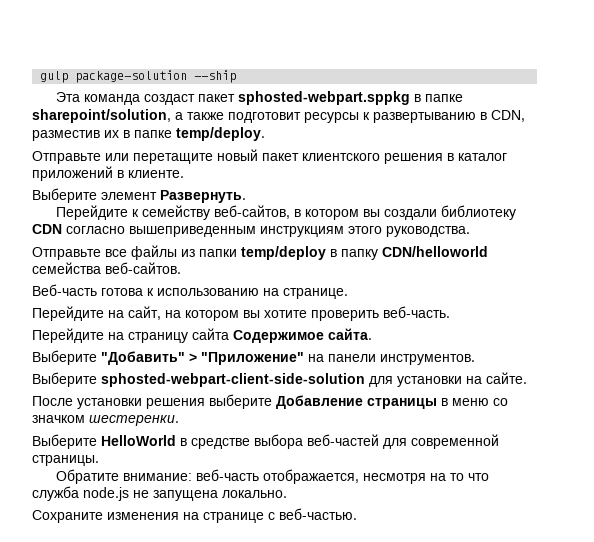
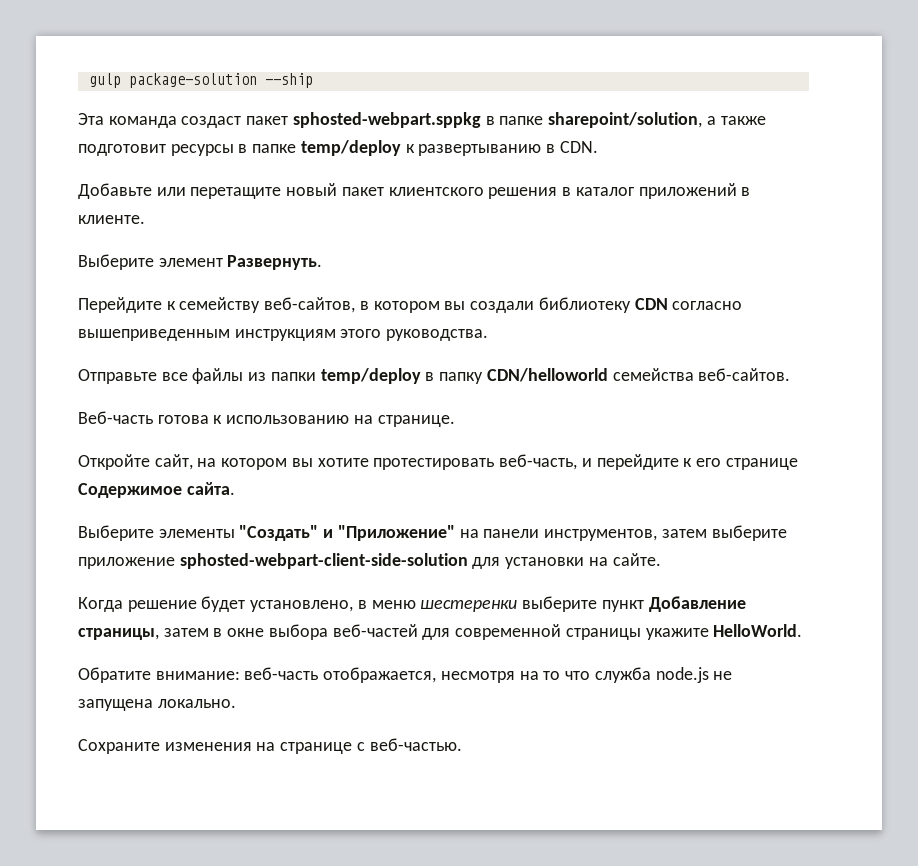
- Эта команда создаст пакет sphosted-webpart.sppkg в папке sharepoint/solution, а также подготовит ресурсы к развертыванию в CDN, разместив их в папке temp/deploy.
- Отправьте или перетащите новый пакет клиентского решения в каталог приложений в клиенте.
+ Эта команда создаст пакет sphosted-webpart.sppkg в папке sharepoint/solution, а также подготовит ресурсы в папке temp/deploy к развертыванию в CDN.
+ Добавьте или перетащите новый пакет клиентского решения в каталог приложений в клиенте.
- Перейдите на сайт, на котором вы хотите проверить веб-часть.
- Перейдите на страницу сайта Содержимое сайта.
- Выберите "Добавить" > "Приложение" на панели инструментов.
- Выберите sphosted-webpart-client-side-solution для установки на сайте.
+ Откройте сайт, на котором вы хотите протестировать веб-часть, и перейдите к его странице Содержимое сайта.
+ Выберите элементы "Создать" и "Приложение" на панели инструментов, затем выберите приложение sphosted-webpart-client-side-solution для установки на сайте.
- После установки решения выберите Добавление страницы в меню со значком шестеренки.
- Выберите HelloWorld в средстве выбора веб-частей для современной страницы.
+ Когда решение будет установлено, в меню шестеренки выберите пункт Добавление страницы, затем в окне выбора веб-частей для современной страницы укажите HelloWorld.

